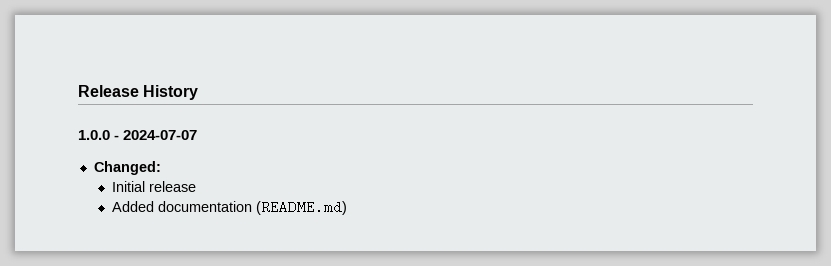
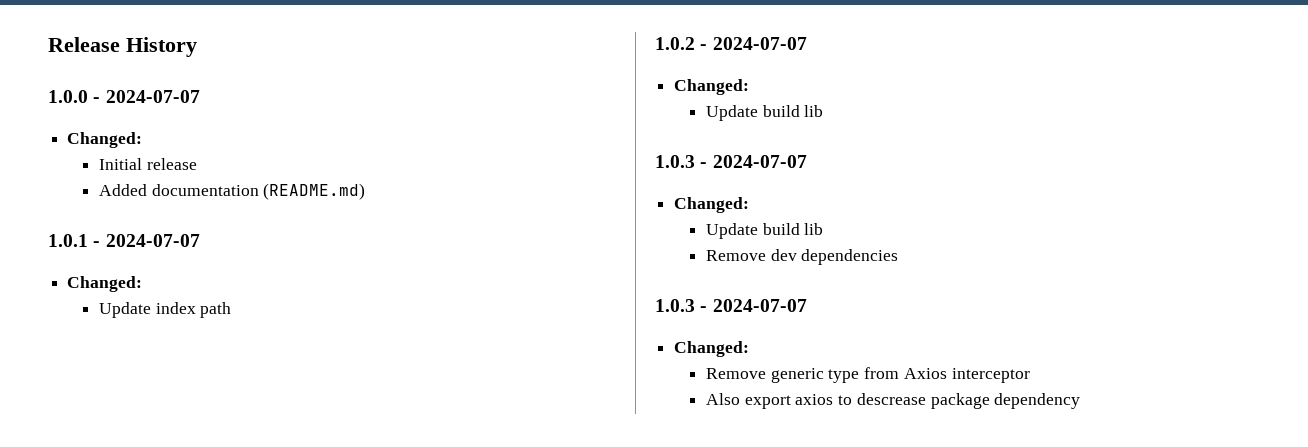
+ 1.0.1 - 2024-07-07
+ Changed:
+ Update index path
+ 1.0.2 - 2024-07-07
+ Changed:
+ Update build lib
+ 1.0.3 - 2024-07-07
+ Changed:
+ Update build lib
+ Remove dev dependencies
+ 1.0.3 - 2024-07-07
+ Changed:
+ Remove generic type from Axios interceptor
+ Also export axios to descrease package dependency

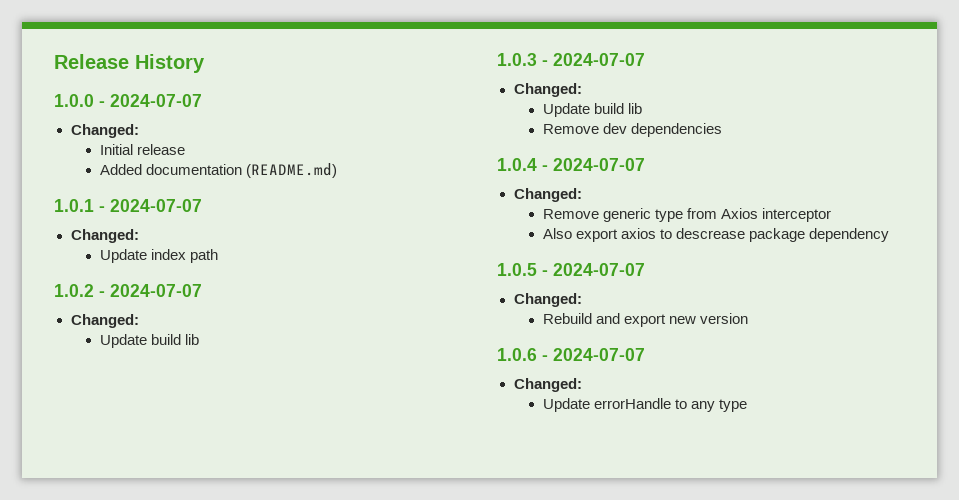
  Remove dev dependencies
- 1.0.3 - 2024-07-07
+ 1.0.4 - 2024-07-07
+ 1.0.5 - 2024-07-07
+ Changed:
+ Rebuild and export new version
+ 1.0.6 - 2024-07-07
+ Changed:
+ Update errorHandle to any type

